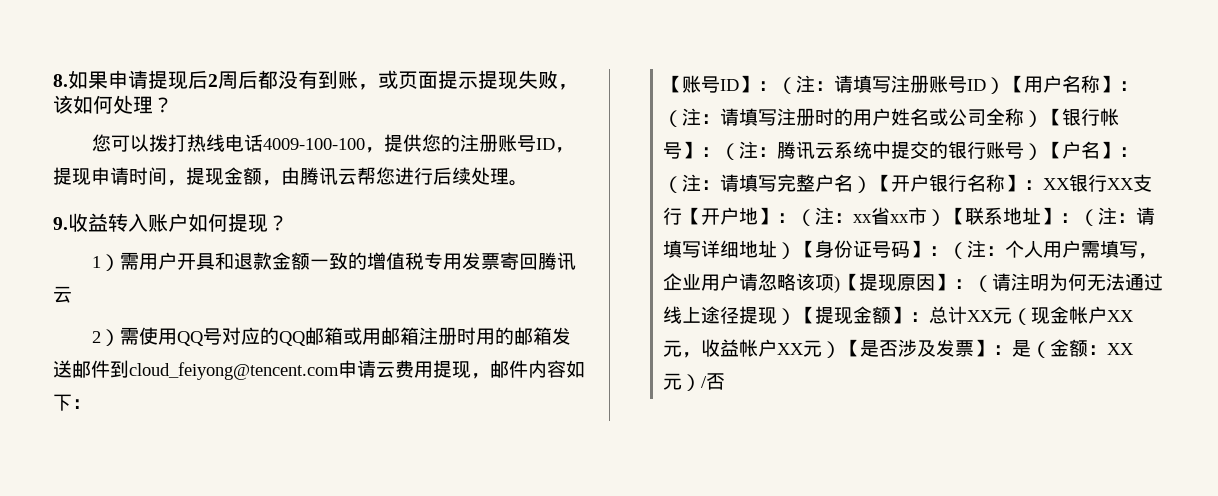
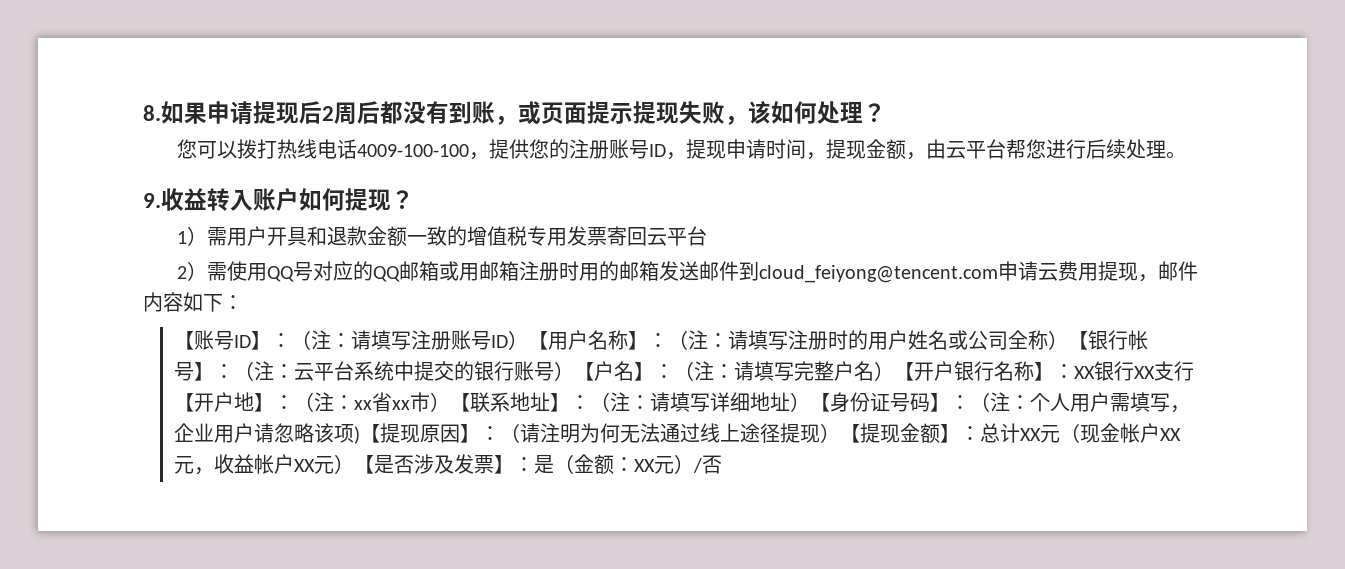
- 您可以拨打热线电话4009-100-100，提供您的注册账号ID，提现申请时间，提现金额，由腾讯云帮您进行后续处理。
+ 您可以拨打热线电话4009-100-100，提供您的注册账号ID，提现申请时间，提现金额，由云平台帮您进行后续处理。
- 1）需用户开具和退款金额一致的增值税专用发票寄回腾讯云
+ 1）需用户开具和退款金额一致的增值税专用发票寄回云平台
- 腾讯云系统中提交的银行账号）【户名】：
+ 云平台系统中提交的银行账号）【户名】：

